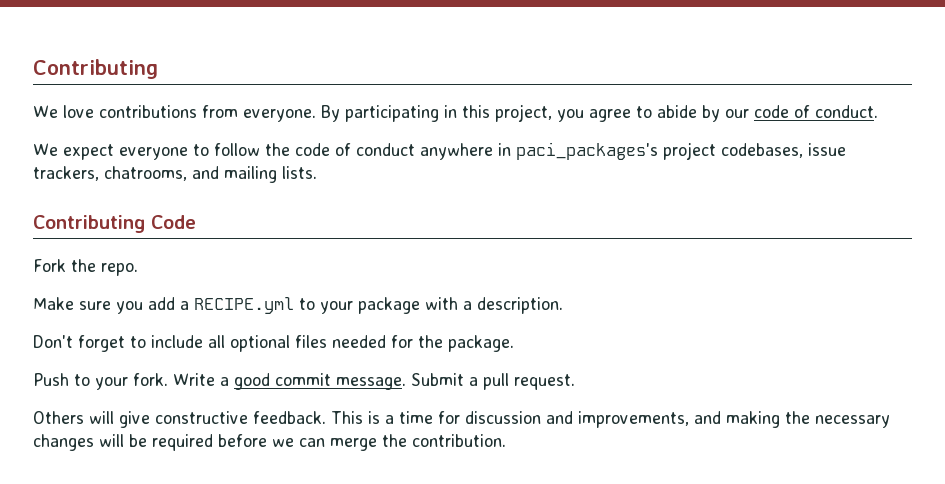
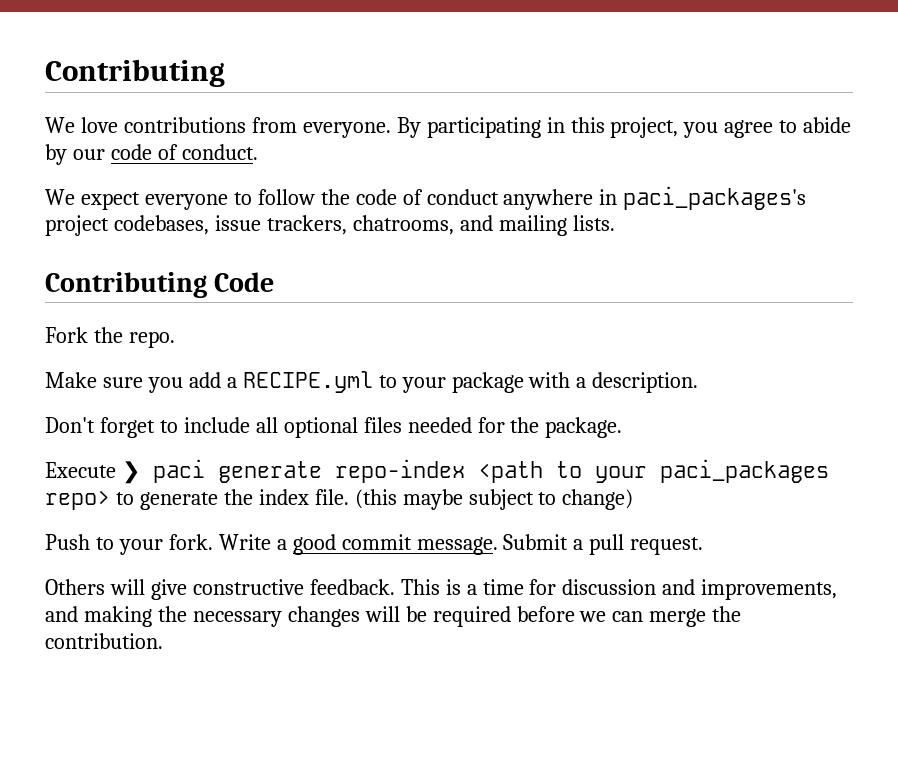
+ Execute ❯ paci generate repo-index <path to your paci_packages repo> to generate the index file. (this maybe subject to change)

